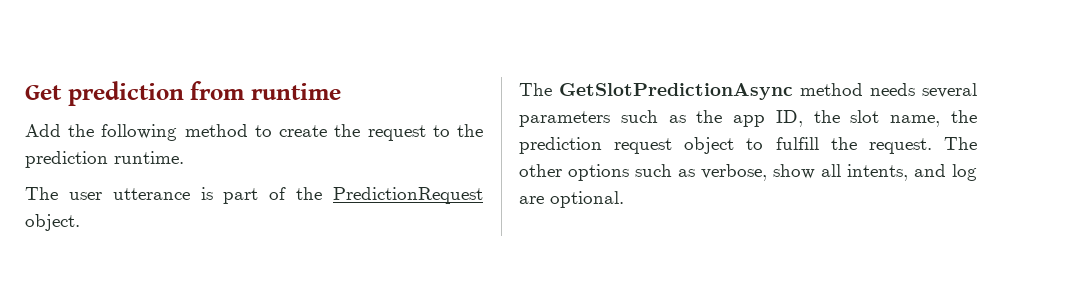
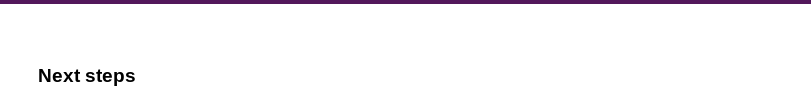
- Get prediction from runtime
- Add the following method to create the request to the prediction runtime.
- The user utterance is part of the PredictionRequest object.
- The GetSlotPredictionAsync method needs several parameters such as the app ID, the slot name, the prediction request object to fulfill the request. The other options such as verbose, show all intents, and log are optional.
+ Next steps

